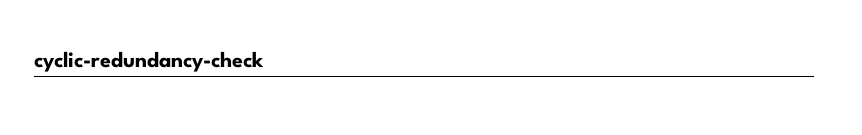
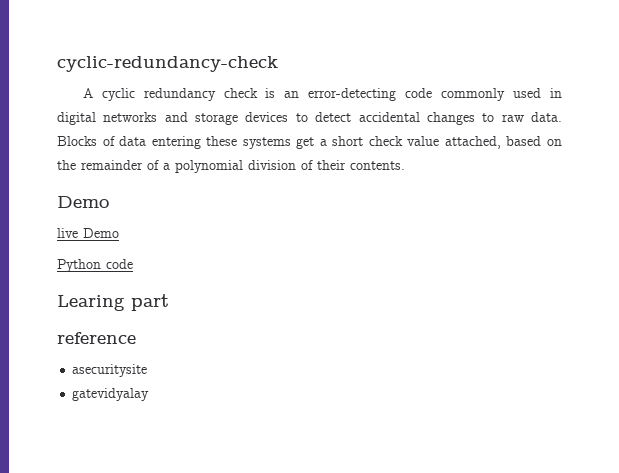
+ A cyclic redundancy check is an error-detecting code commonly used in digital networks and storage devices to detect accidental changes to raw data. Blocks of data entering these systems get a short check value attached, based on the remainder of a polynomial division of their contents.
+ Demo
+ live Demo
+ Python code
+ Learing part
+ reference
+ asecuritysite
+ gatevidyalay

